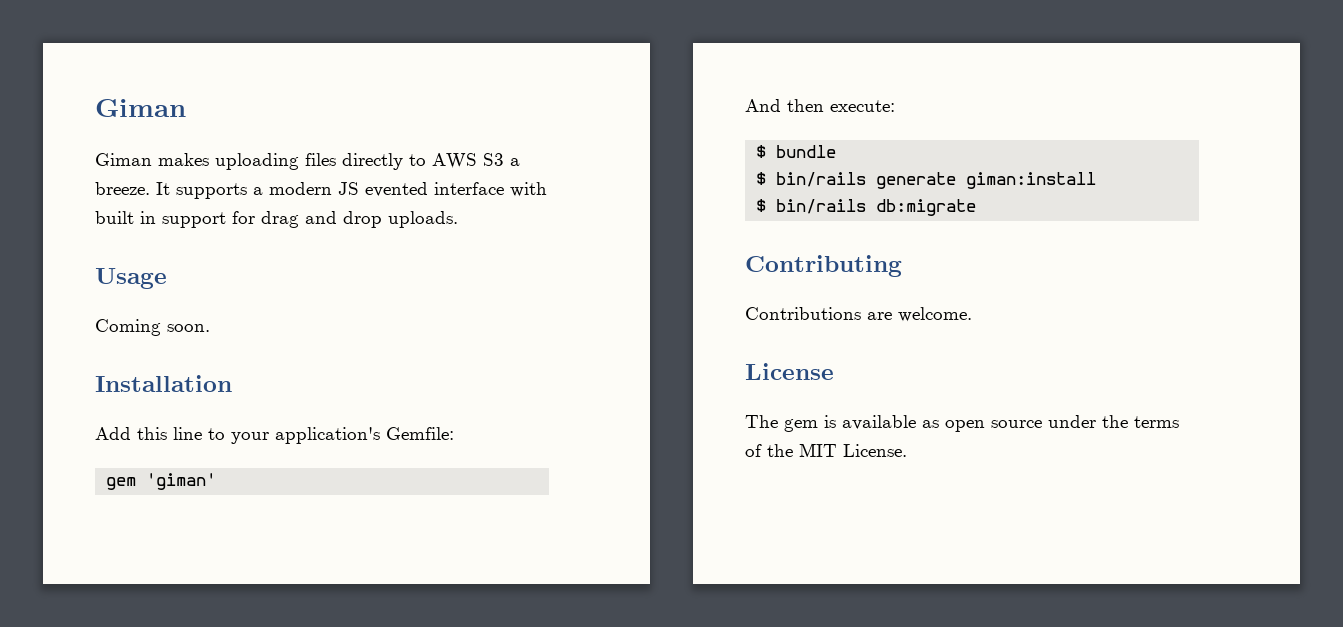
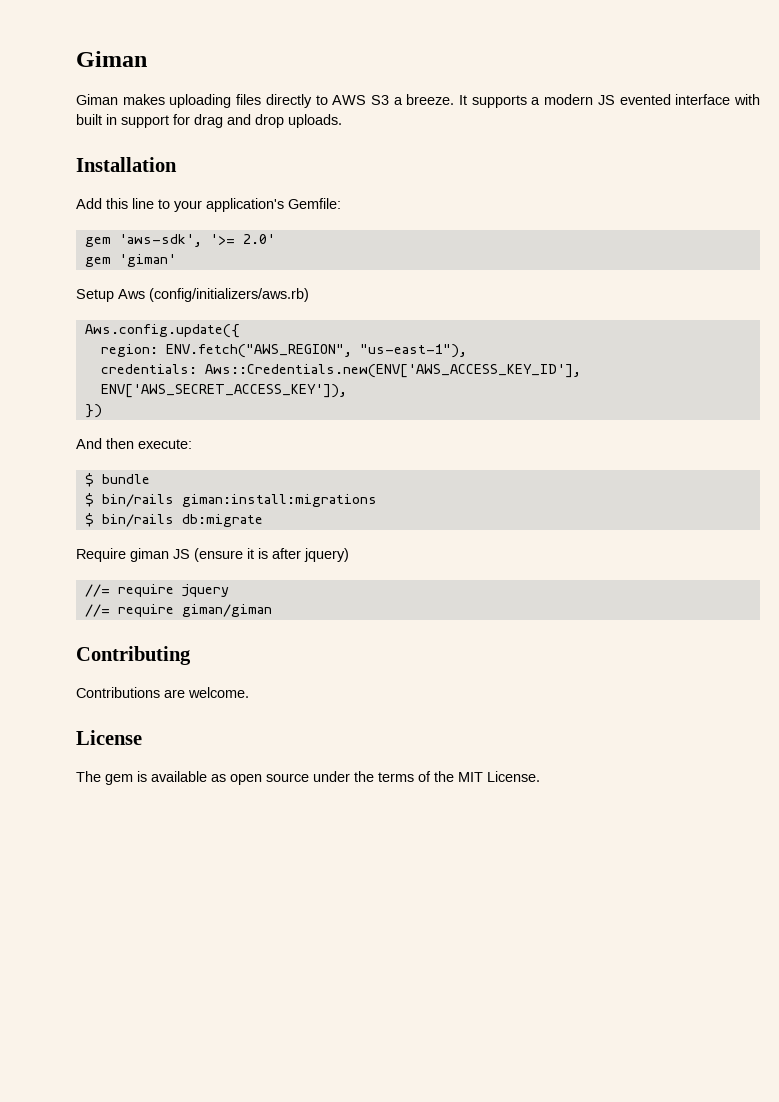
- Usage
- Coming soon.
+ gem 'aws-sdk', '>= 2.0'
  gem 'giman'
+ Setup Aws (config/initializers/aws.rb)
+ Aws.config.update({
+ region: ENV.fetch("AWS_REGION", "us-east-1"),
+ credentials: Aws::Credentials.new(ENV['AWS_ACCESS_KEY_ID'], ENV['AWS_SECRET_ACCESS_KEY']),
+ })
- $ bin/rails generate giman:install
+ $ bin/rails giman:install:migrations
+ Require giman JS (ensure it is after jquery)
+ //= require jquery
+ //= require giman/giman

